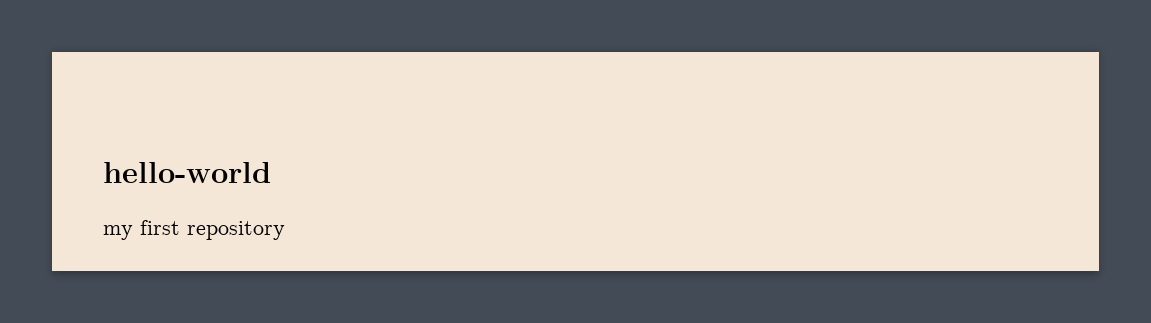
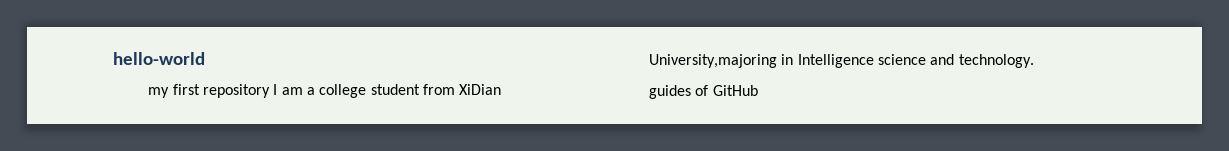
- my first repository
+ my first repository I am a college student from XiDian University,majoring in Intelligence science and technology.
+ guides of GitHub

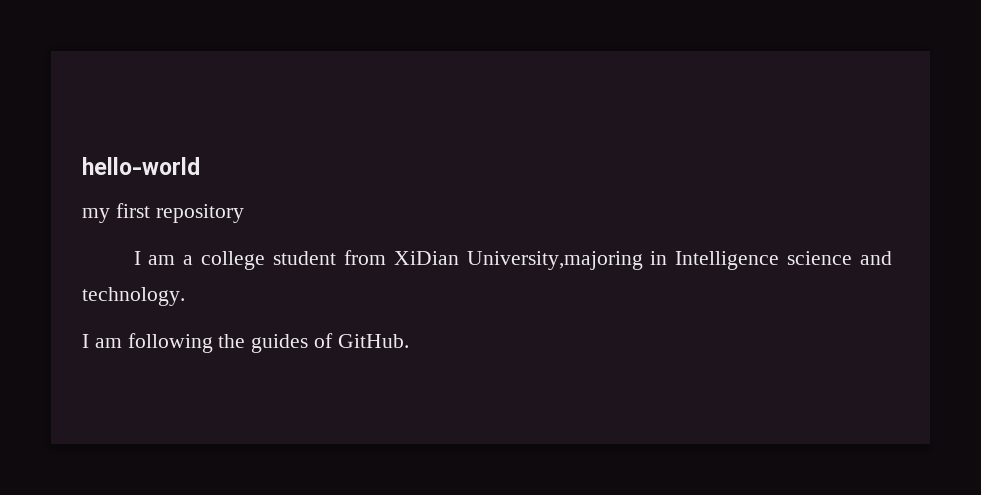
- my first repository I am a college student from XiDian University,majoring in Intelligence science and technology.
+ my first repository
+ I am a college student from XiDian University,majoring in Intelligence science and technology.
- guides of GitHub
+ I am following the guides of GitHub.

